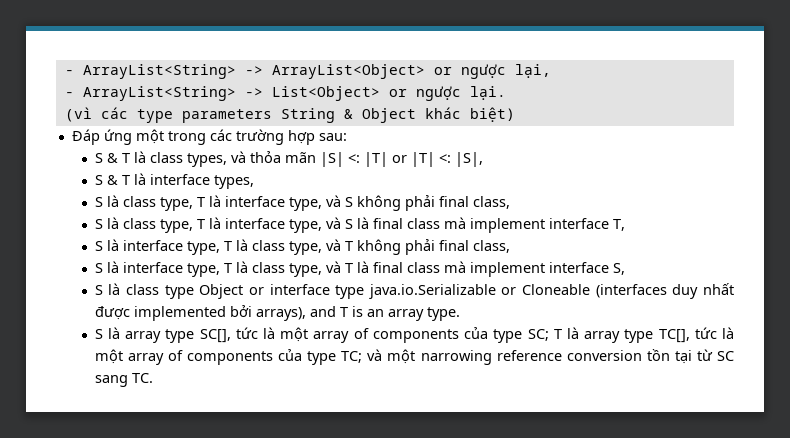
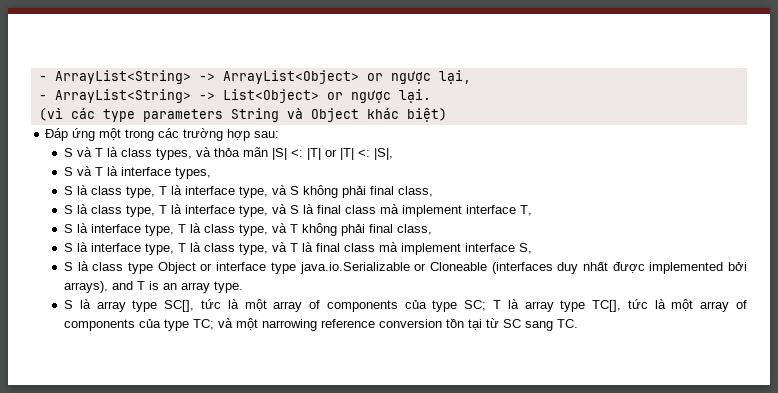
- (vì các type parameters String & Object khác biệt)
+ (vì các type parameters String và Object khác biệt)
- S & T là class types, và thỏa mãn |S| <: |T| or |T| <: |S|,
+ S và T là class types, và thỏa mãn |S| <: |T| or |T| <: |S|,
- S & T là interface types,
+ S và T là interface types,

